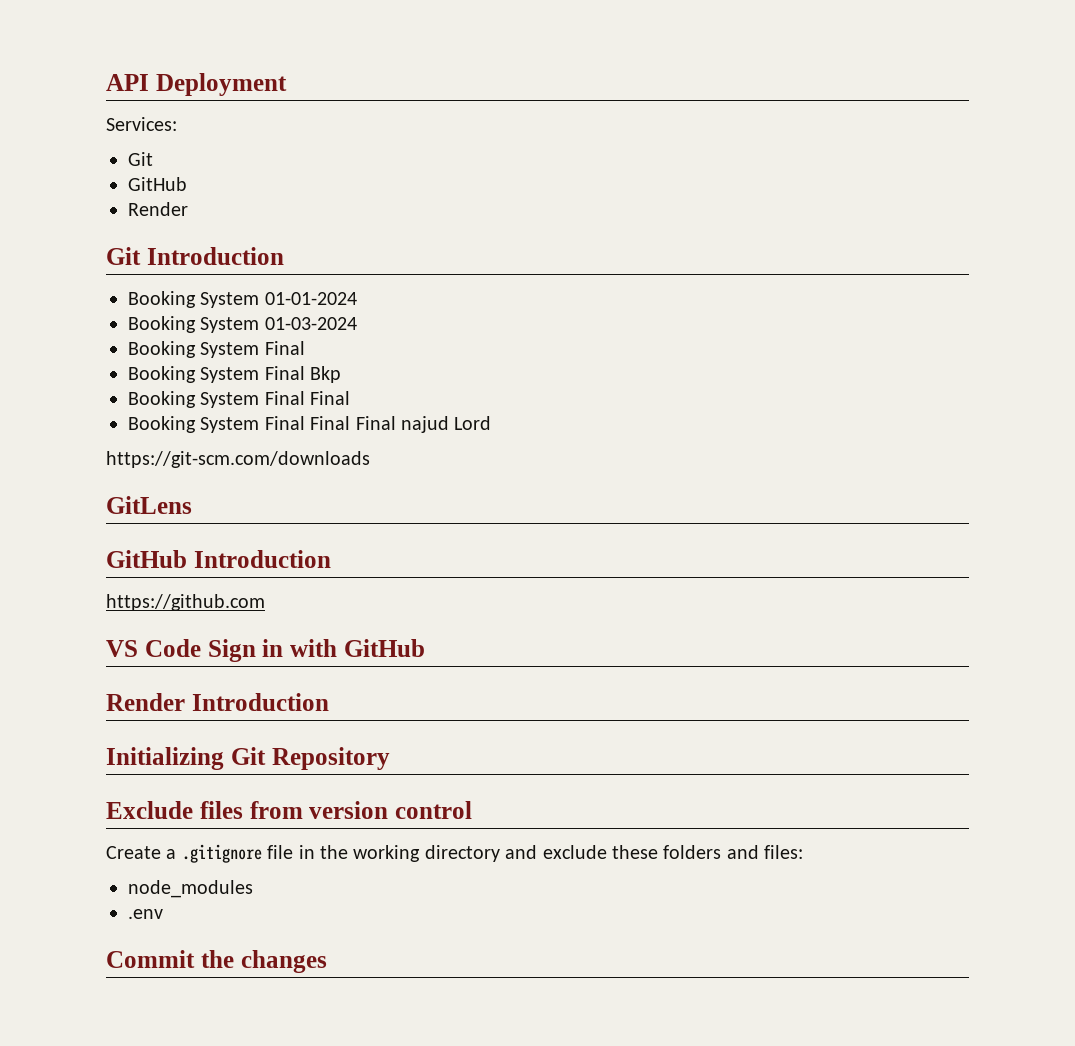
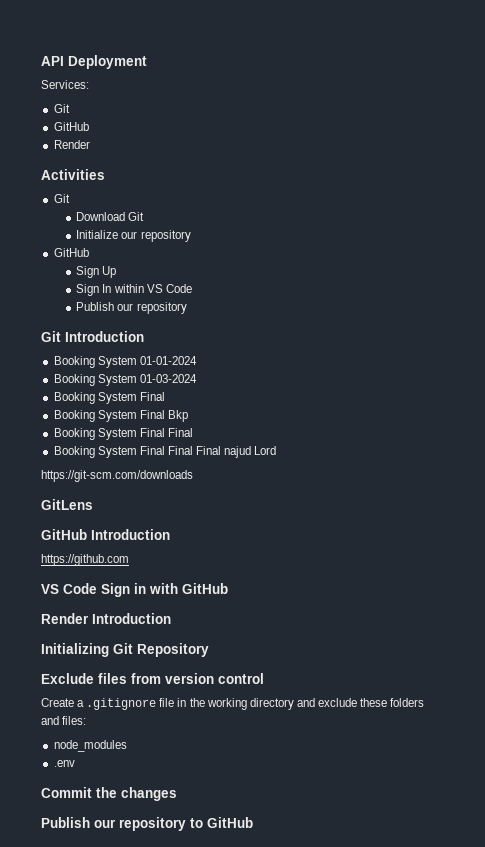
+ Activities
+ Git
+ Download Git
+ Initialize our repository
+ GitHub
+ Sign Up
+ Sign In within VS Code
+ Publish our repository
+ Publish our repository to GitHub

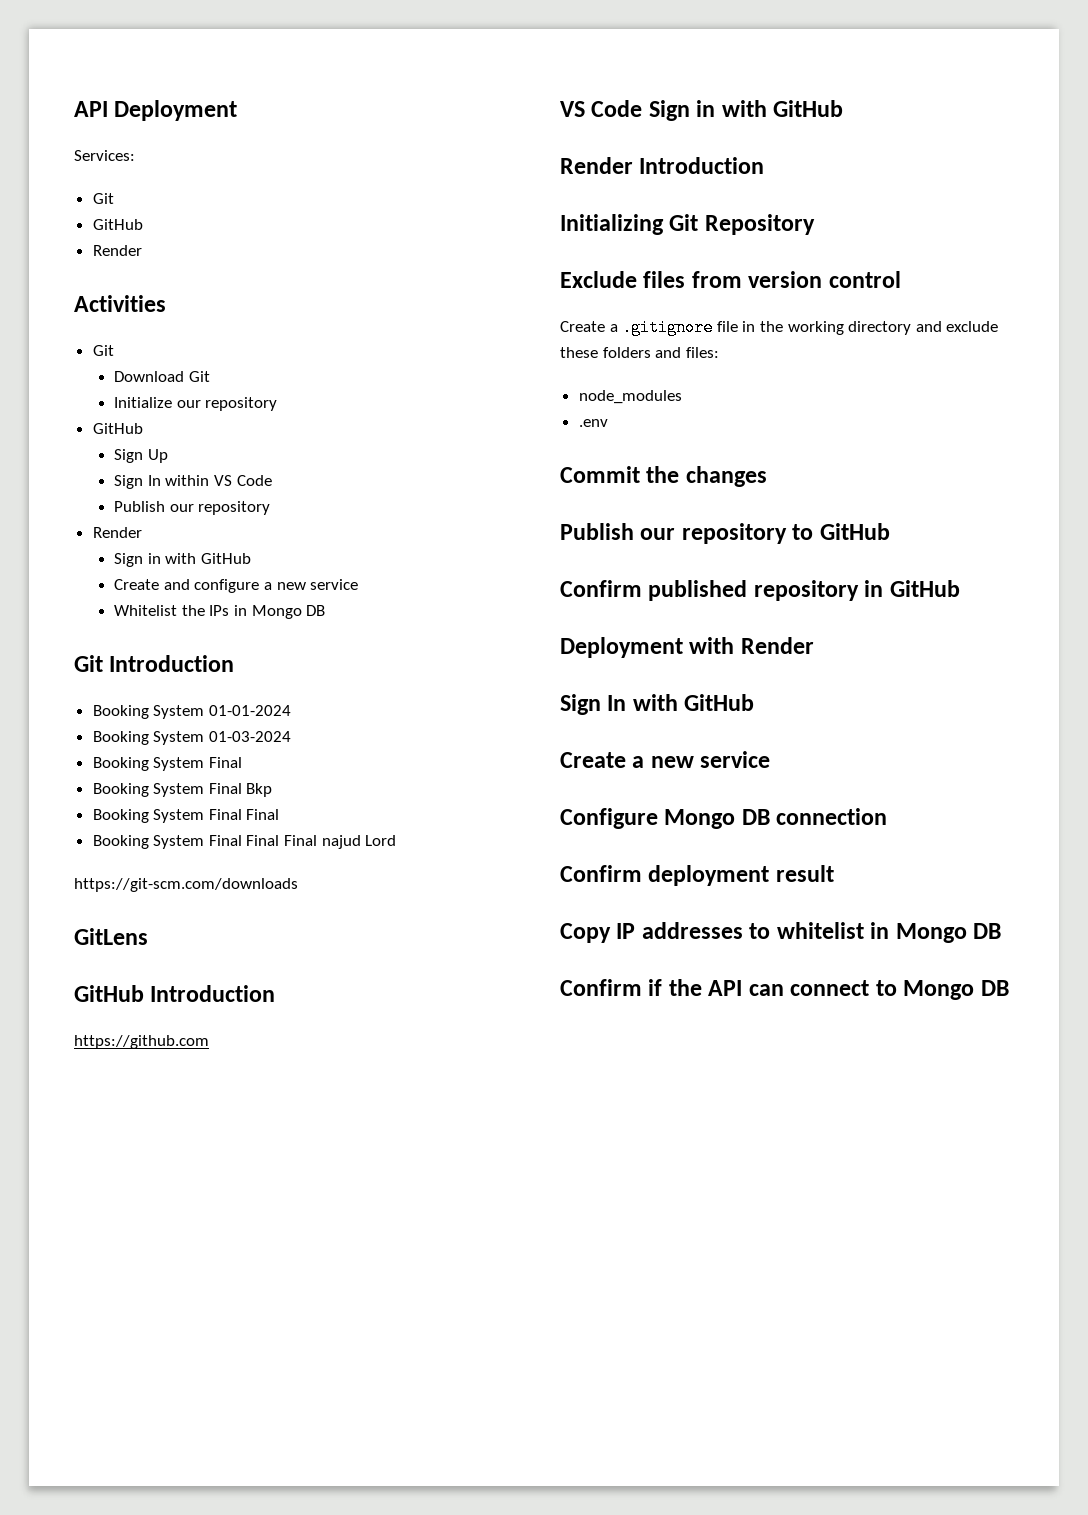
  Sign In within VS Code
  Publish our repository
+ Render
+ Sign in with GitHub
+ Create and configure a new service
+ Whitelist the IPs in Mongo DB
+ Confirm published repository in GitHub
+ Deployment with Render
+ Sign In with GitHub
+ Create a new service
+ Configure Mongo DB connection
+ Confirm deployment result
+ Copy IP addresses to whitelist in Mongo DB
+ Confirm if the API can connect to Mongo DB

